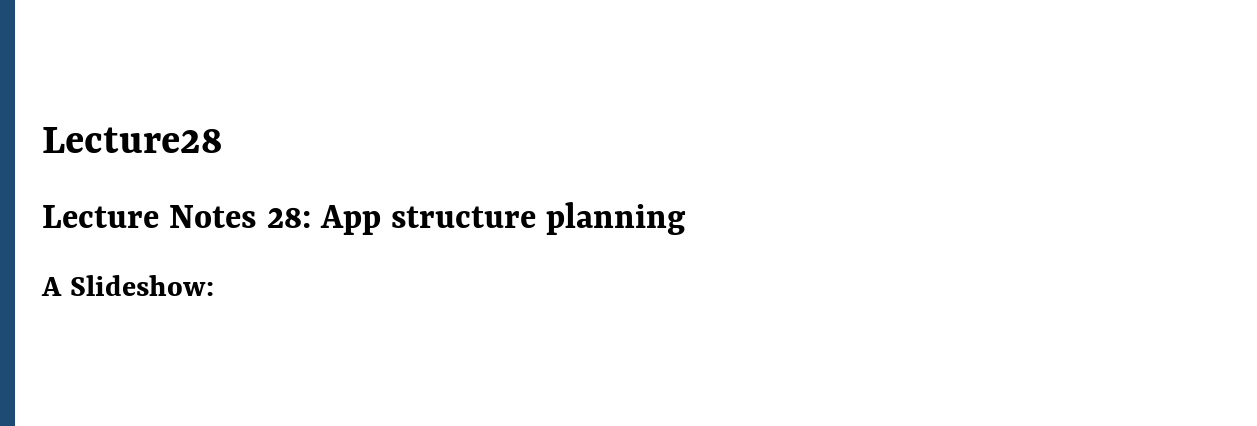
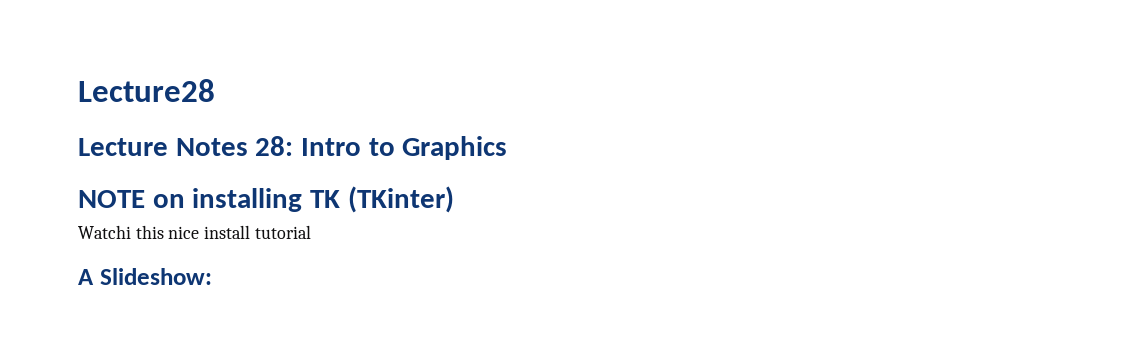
- Lecture Notes 28: App structure planning
+ Lecture Notes 28: Intro to Graphics
+ NOTE on installing TK (TKinter)
+ Watchi this nice install tutorial

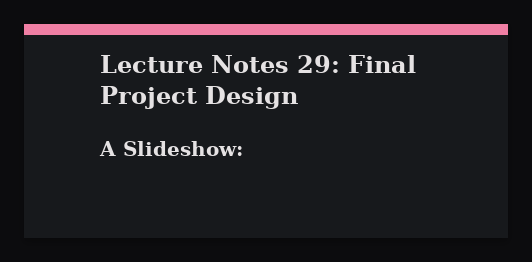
- Lecture28
- Lecture Notes 28: Intro to Graphics
- NOTE on installing TK (TKinter)
- Watchi this nice install tutorial
+ Lecture Notes 29: Final Project Design

